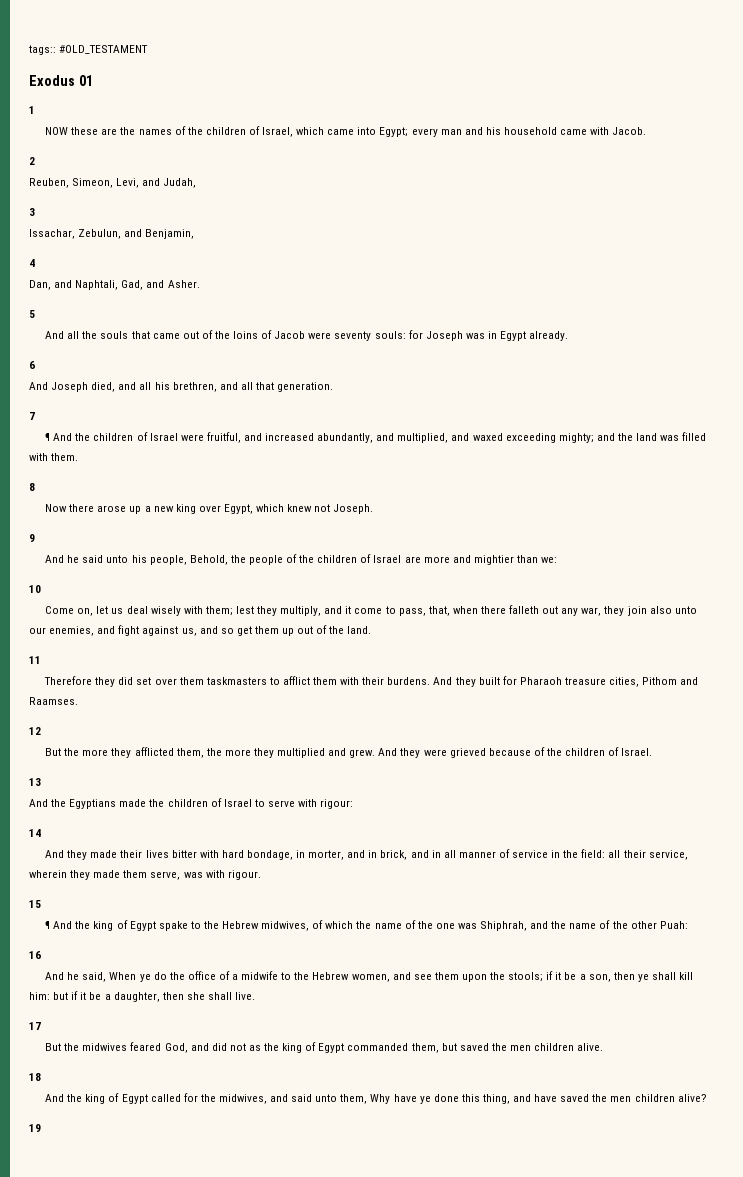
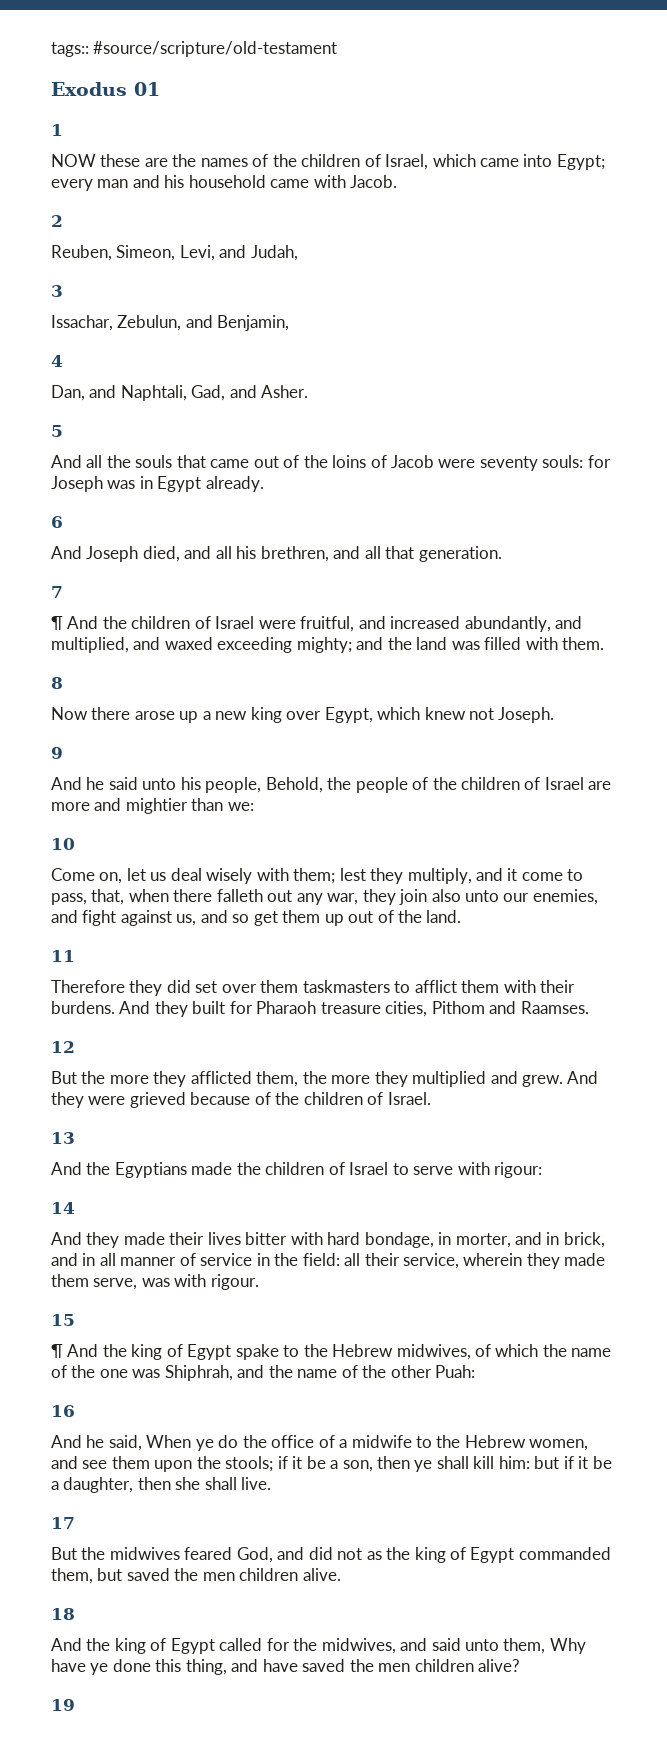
- tags:: #OLD_TESTAMENT
+ tags:: #source/scripture/old-testament

